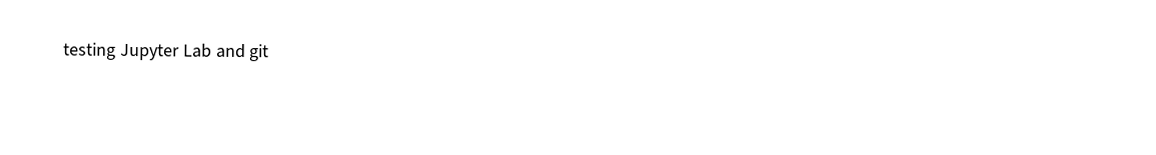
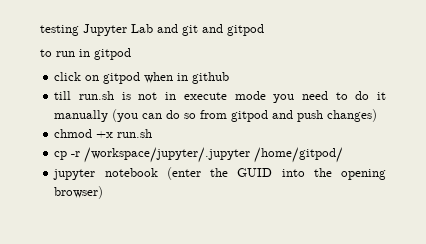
- testing Jupyter Lab and git
+ testing Jupyter Lab and git and gitpod
+ to run in gitpod
+ click on gitpod when in github
+ till run.sh is not in execute mode you need to do it manually (you can do so from gitpod and push changes)
+ chmod +x run.sh
+ cp -r /workspace/jupyter/.jupyter /home/gitpod/
+ jupyter notebook (enter the GUID into the opening browser)

